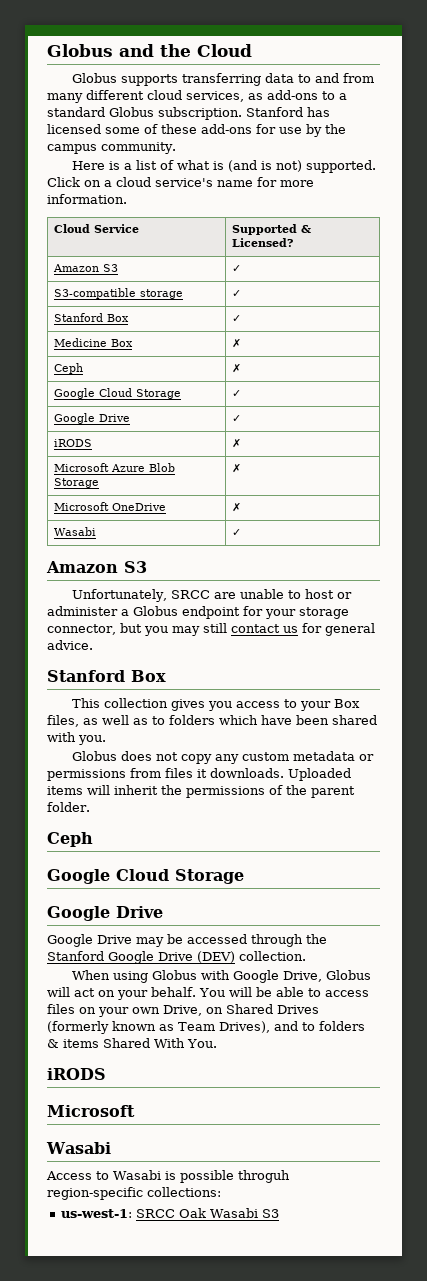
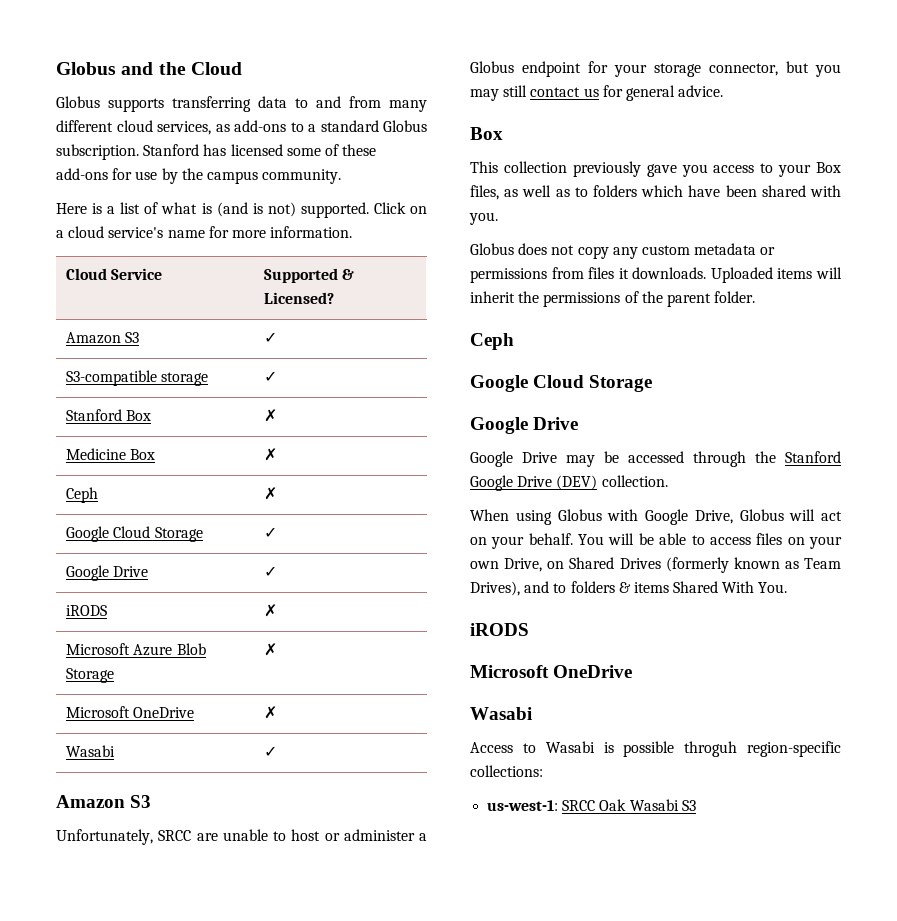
- Stanford Box | ✓
+ Stanford Box | ✗
  Unfortunately, SRCC are unable to host or administer a Globus endpoint for your storage connector, but you may still contact us for general advice.
- Stanford Box
+ Box
- This collection gives you access to your Box files, as well as to folders which have been shared with you.
+ This collection previously gave you access to your Box files, as well as to folders which have been shared with you.
  You will be able to access files on your own Drive, on Shared Drives (formerly known as Team Drives), and to folders & items Shared With You.
  iRODS
- Microsoft
+ Microsoft OneDrive

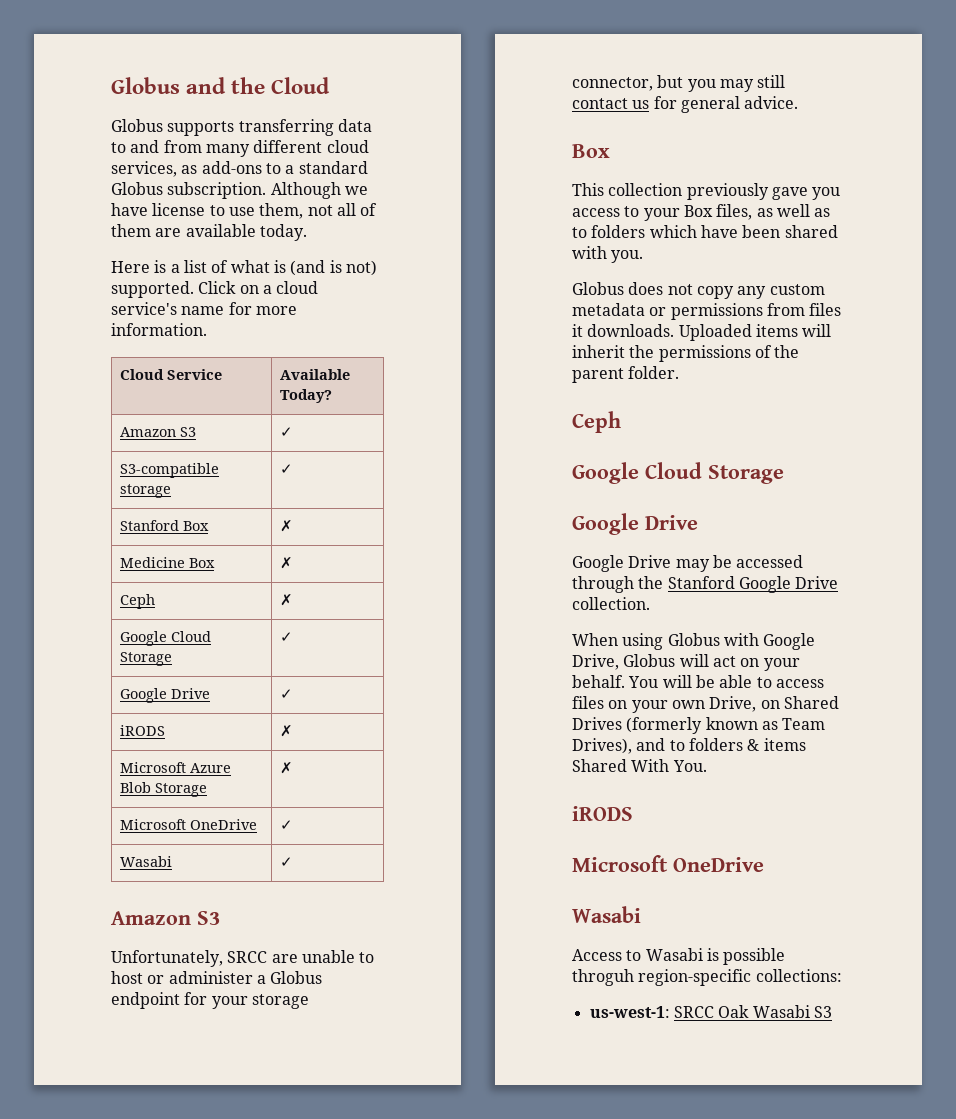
- Stanford has licensed some of these add-ons for use by the campus community.
+ Although we have license to use them, not all of them are available today.
- Cloud Service | Supported & Licensed?
+ Cloud Service | Available Today?
- Microsoft OneDrive | ✗
+ Microsoft OneDrive | ✓
- Google Drive may be accessed through the Stanford Google Drive (DEV) collection.
+ Google Drive may be accessed through the Stanford Google Drive collection.

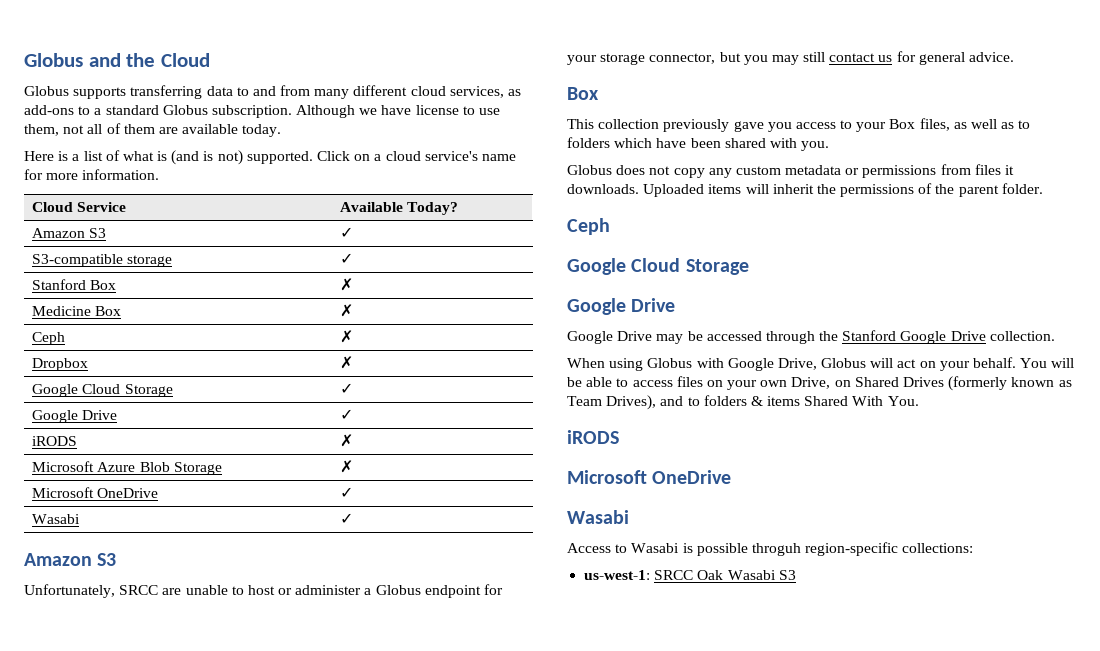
+ Dropbox | ✗

